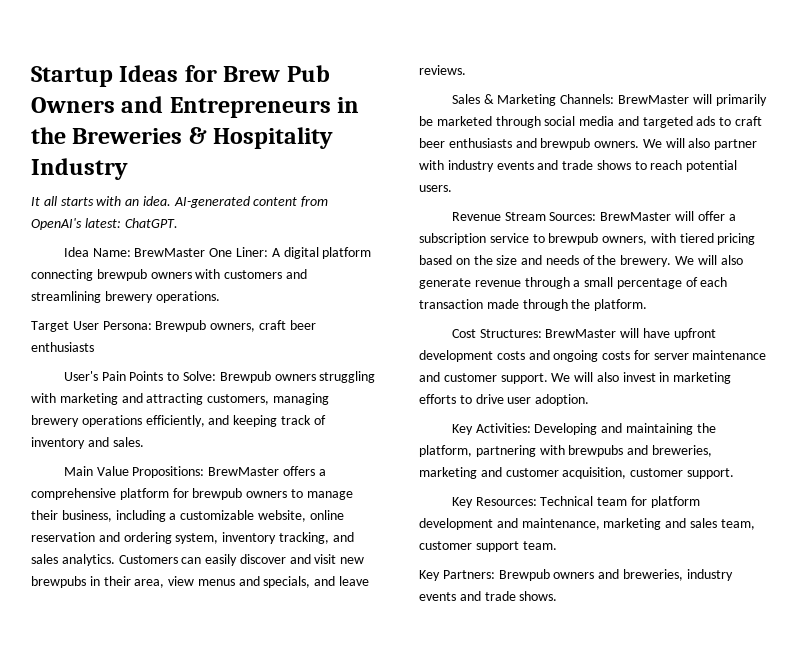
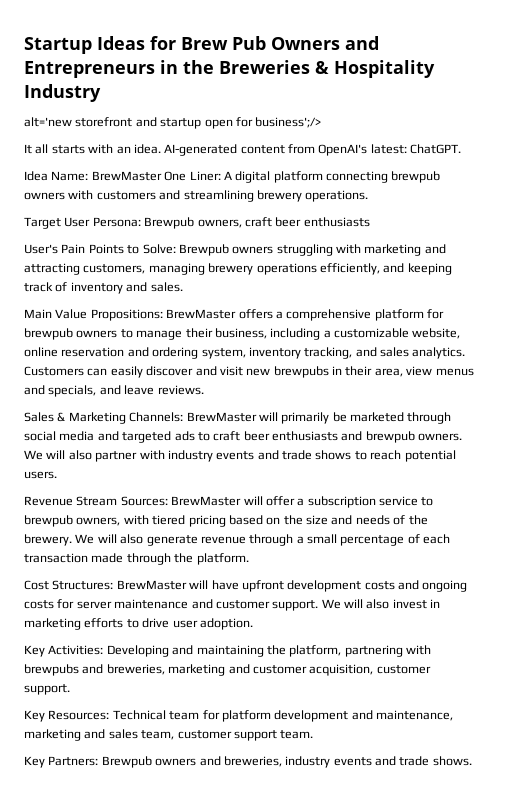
+ alt='new storefront and startup open for business';/>

